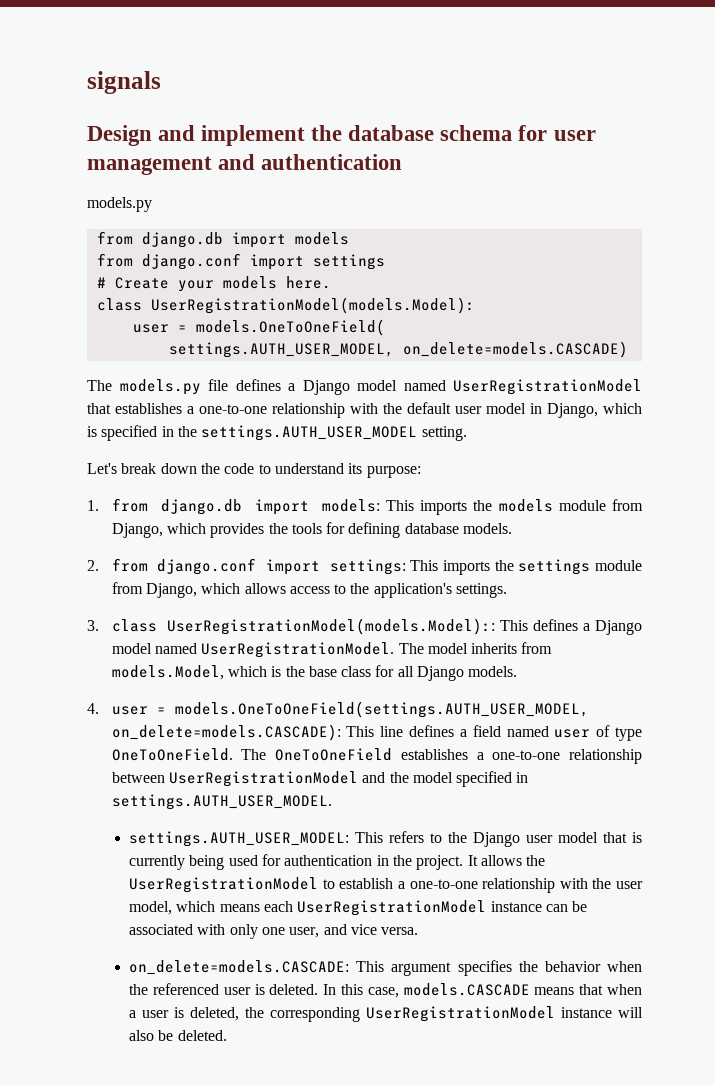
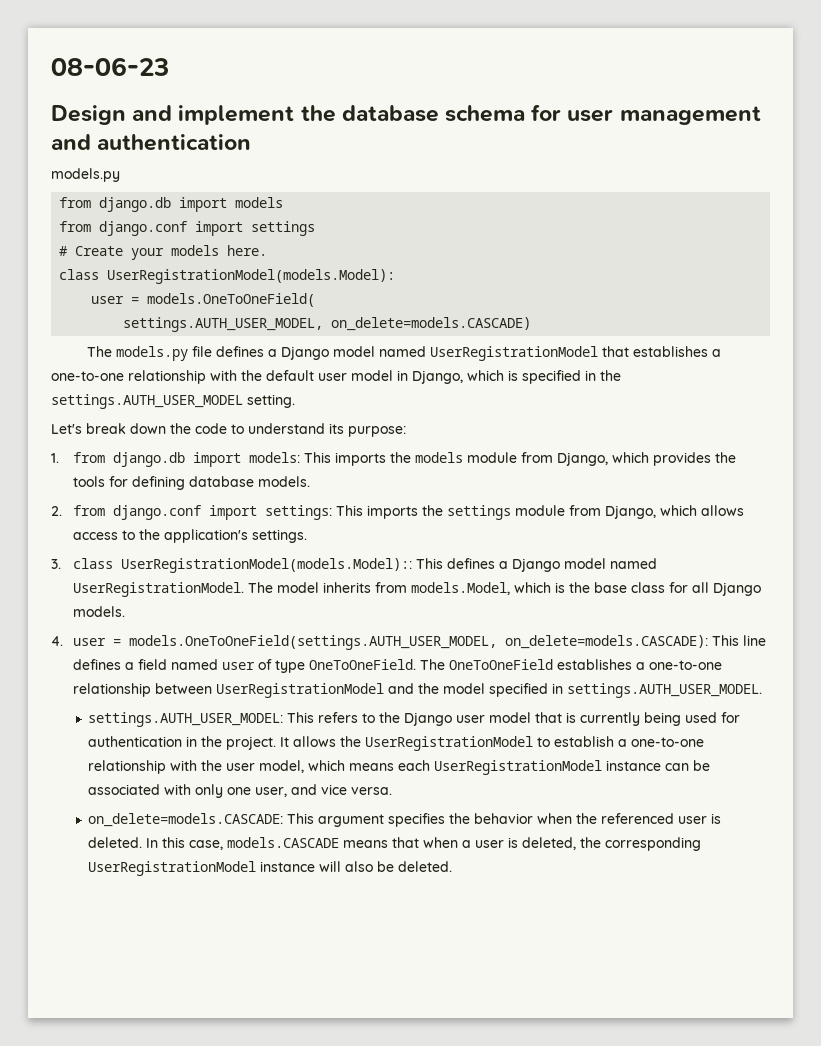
- signals
+ 08-06-23

